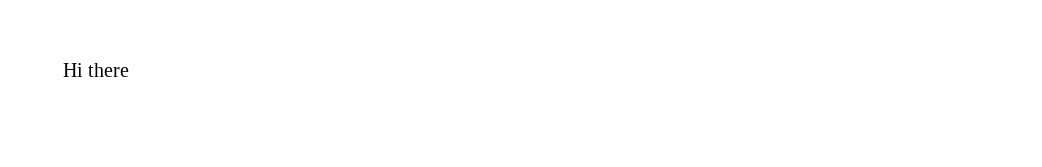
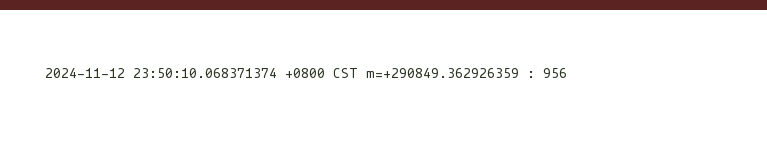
- Hi there
+ 2024-11-12 23:50:10.068371374 +0800 CST m=+290849.362926359 : 956

